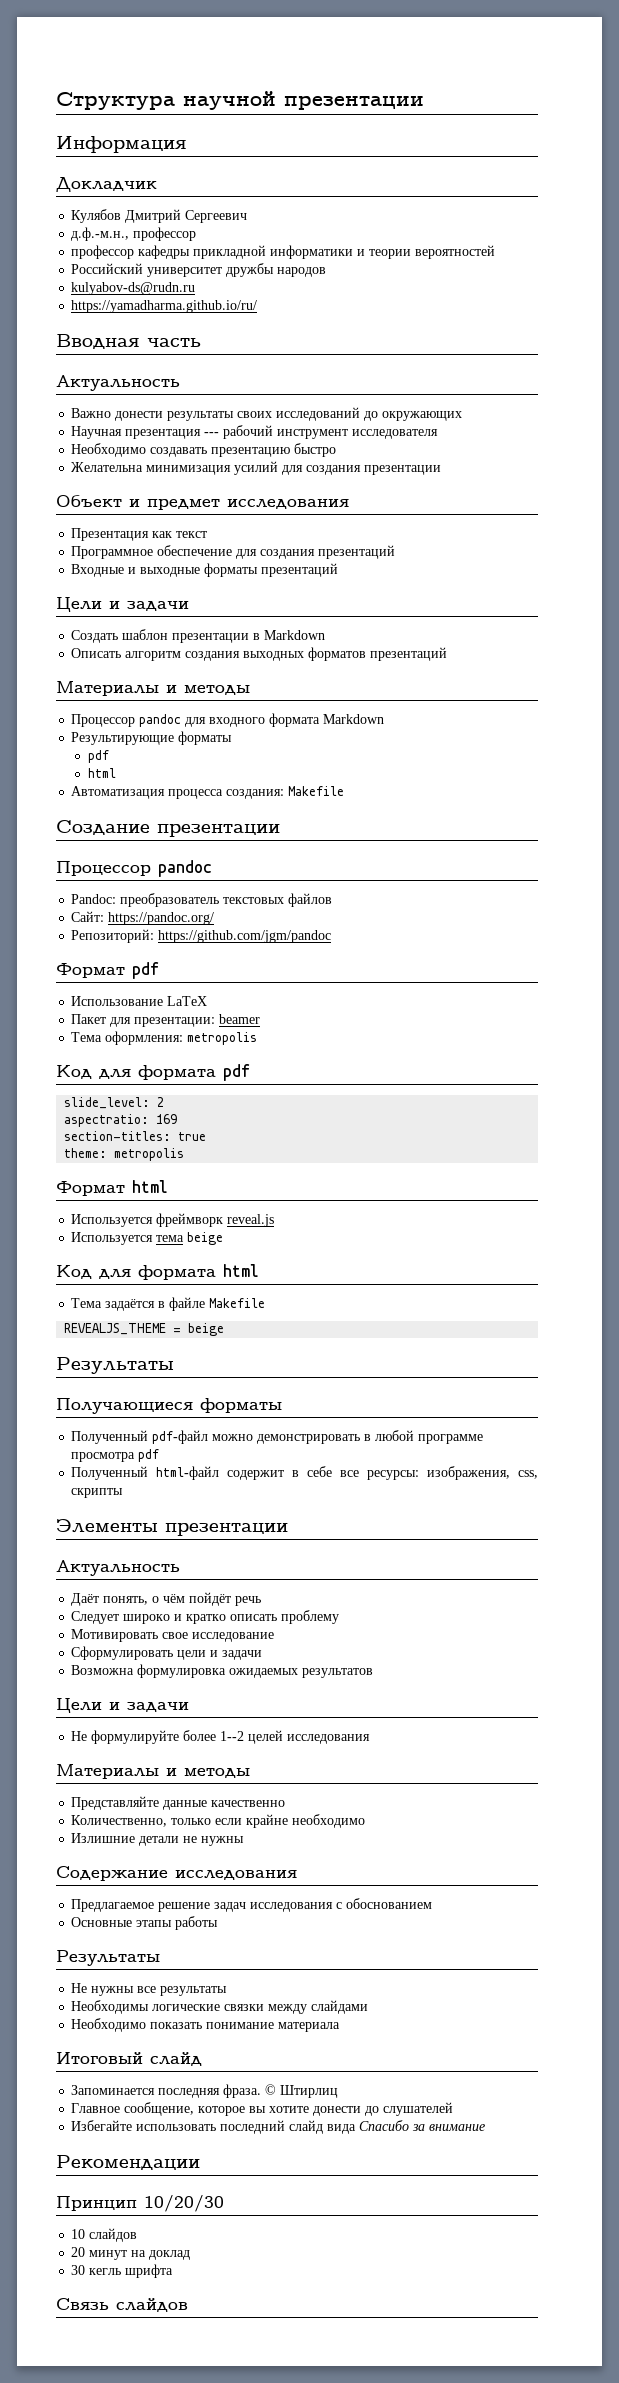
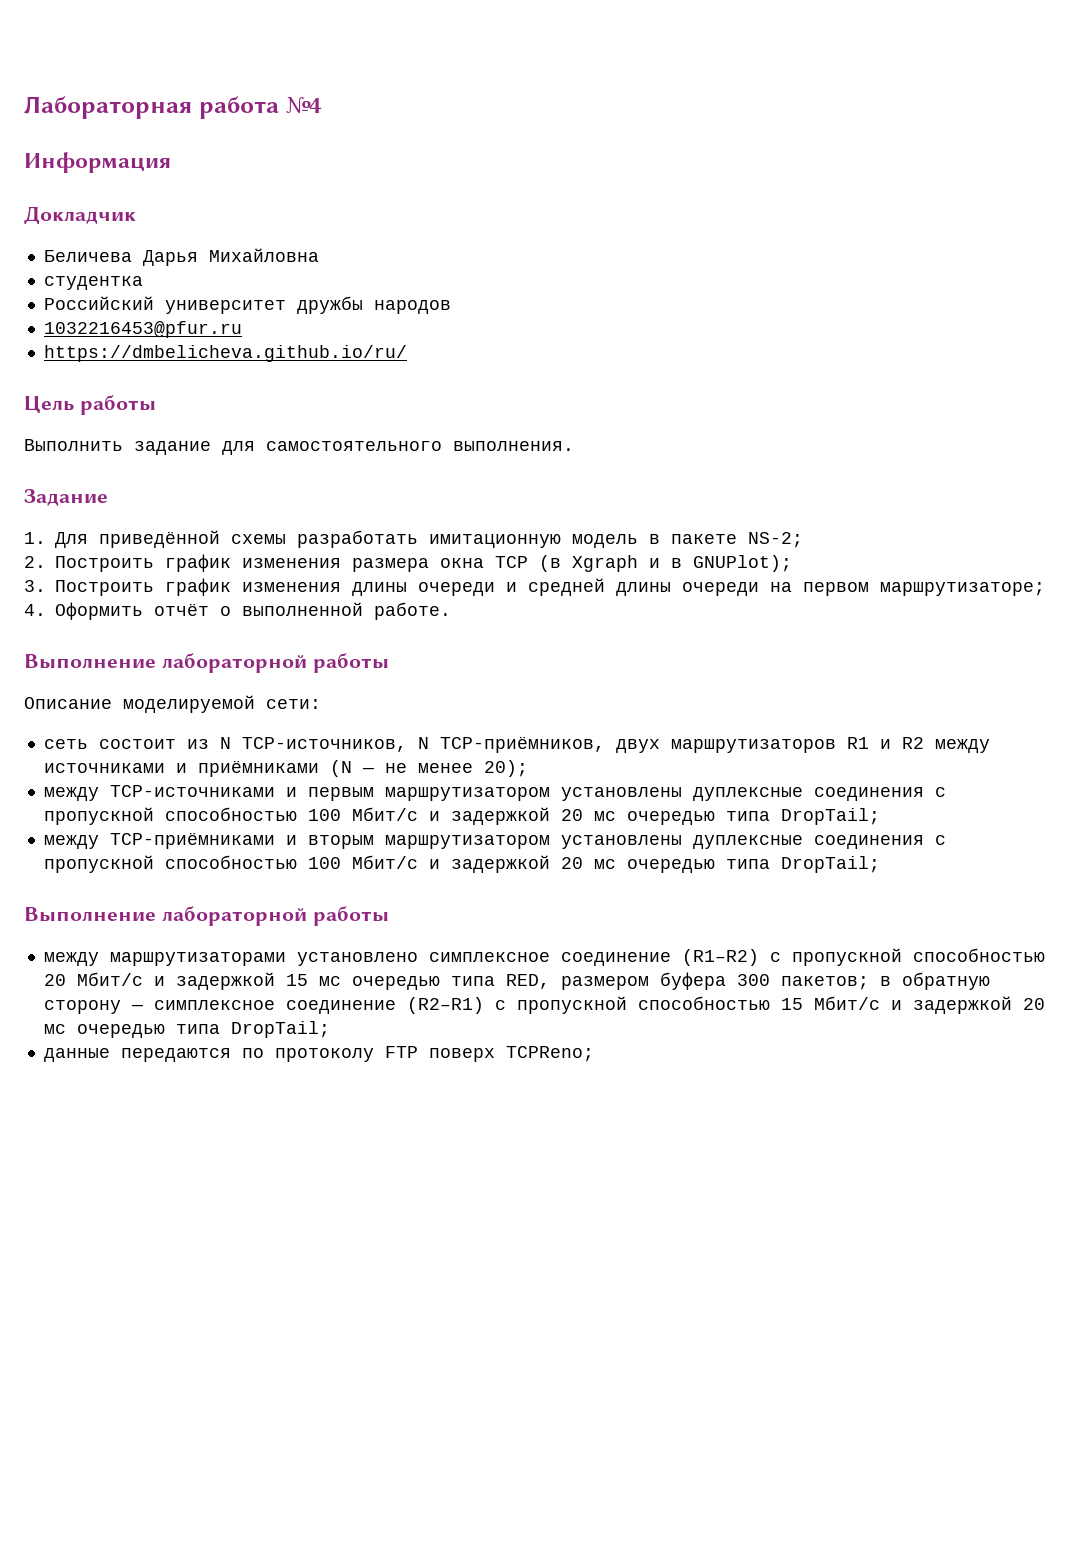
- Структура научной презентации
+ Лабораторная работа №4
- Кулябов Дмитрий Сергеевич
- д.ф.-м.н., профессор
- профессор кафедры прикладной информатики и теории вероятностей
+ Беличева Дарья Михайловна
+ студентка
  Российский университет дружбы народов
- kulyabov-ds@rudn.ru
- https://yamadharma.github.io/ru/
- Вводная часть
- Актуальность
- Важно донести результаты своих исследований до окружающих
- Научная презентация --- рабочий инструмент исследователя
- Необходимо создавать презентацию быстро
- Желательна минимизация усилий для создания презентации
- Объект и предмет исследования
- Презентация как текст
- Программное обеспечение для создания презентаций
- Входные и выходные форматы презентаций
- Цели и задачи
- Создать шаблон презентации в Markdown
- Описать алгоритм создания выходных форматов презентаций
- Материалы и методы
- Процессор pandoc для входного формата Markdown
- Результирующие форматы
- pdf
- html
- Автоматизация процесса создания: Makefile
- Создание презентации
- Процессор pandoc
- Pandoc: преобразователь текстовых файлов
- Сайт: https://pandoc.org/
- Репозиторий: https://github.com/jgm/pandoc
- Формат pdf
- Использование LaTeX
- Пакет для презентации: beamer
- Тема оформления: metropolis
- Код для формата pdf
- slide_level: 2
- aspectratio: 169
- section-titles: true
- theme: metropolis
- Формат html
- Используется фреймворк reveal.js
- Используется тема beige
- Код для формата html
- Тема задаётся в файле Makefile
- REVEALJS_THEME = beige
- Результаты
- Получающиеся форматы
- Полученный pdf-файл можно демонстрировать в любой программе просмотра pdf
- Полученный html-файл содержит в себе все ресурсы: изображения, css, скрипты
- Элементы презентации
- Актуальность
- Даёт понять, о чём пойдёт речь
- Следует широко и кратко описать проблему
- Мотивировать свое исследование
- Сформулировать цели и задачи
- Возможна формулировка ожидаемых результатов
- Цели и задачи
- Не формулируйте более 1--2 целей исследования
- Материалы и методы
- Представляйте данные качественно
- Количественно, только если крайне необходимо
- Излишние детали не нужны
- Содержание исследования
- Предлагаемое решение задач исследования с обоснованием
- Основные этапы работы
- Результаты
- Не нужны все результаты
- Необходимы логические связки между слайдами
- Необходимо показать понимание материала
- Итоговый слайд
- Запоминается последняя фраза. © Штирлиц
- Главное сообщение, которое вы хотите донести до слушателей
- Избегайте использовать последний слайд вида Спасибо за внимание
- Рекомендации
- Принцип 10/20/30
- 10 слайдов
- 20 минут на доклад
- 30 кегль шрифта
- Связь слайдов
+ 1032216453@pfur.ru
+ https://dmbelicheva.github.io/ru/
+ Цель работы
+ Выполнить задание для самостоятельного выполнения.
+ Задание
+ 1. Для приведённой схемы разработать имитационную модель в пакете NS-2;
+ 2. Построить график изменения размера окна TCP (в Xgraph и в GNUPlot);
+ 3. Построить график изменения длины очереди и средней длины очереди на первом маршрутизаторе;
+ 4. Оформить отчёт о выполненной работе.
+ Выполнение лабораторной работы
+ Описание моделируемой сети:
+ сеть состоит из N TCP-источников, N TCP-приёмников, двух маршрутизаторов R1 и R2 между источниками и приёмниками (N — не менее 20);
+ между TCP-источниками и первым маршрутизатором установлены дуплексные соединения с пропускной способностью 100 Мбит/с и задержкой 20 мс очередью типа DropTail;
+ между TCP-приёмниками и вторым маршрутизатором установлены дуплексные соединения с пропускной способностью 100 Мбит/с и задержкой 20 мс очередью типа DropTail;
+ Выполнение лабораторной работы
+ между маршрутизаторами установлено симплексное соединение (R1–R2) с пропускной способностью 20 Мбит/с и задержкой 15 мс очередью типа RED, размером буфера 300 пакетов; в обратную сторону — симплексное соединение (R2–R1) с пропускной способностью 15 Мбит/с и задержкой 20 мс очередью типа DropTail;
+ данные передаются по протоколу FTP поверх TCPReno;

